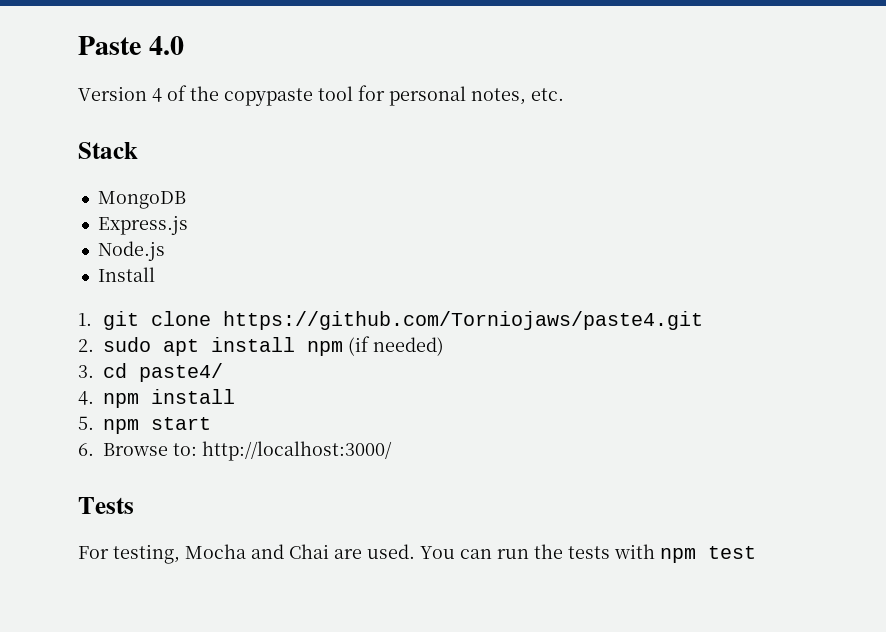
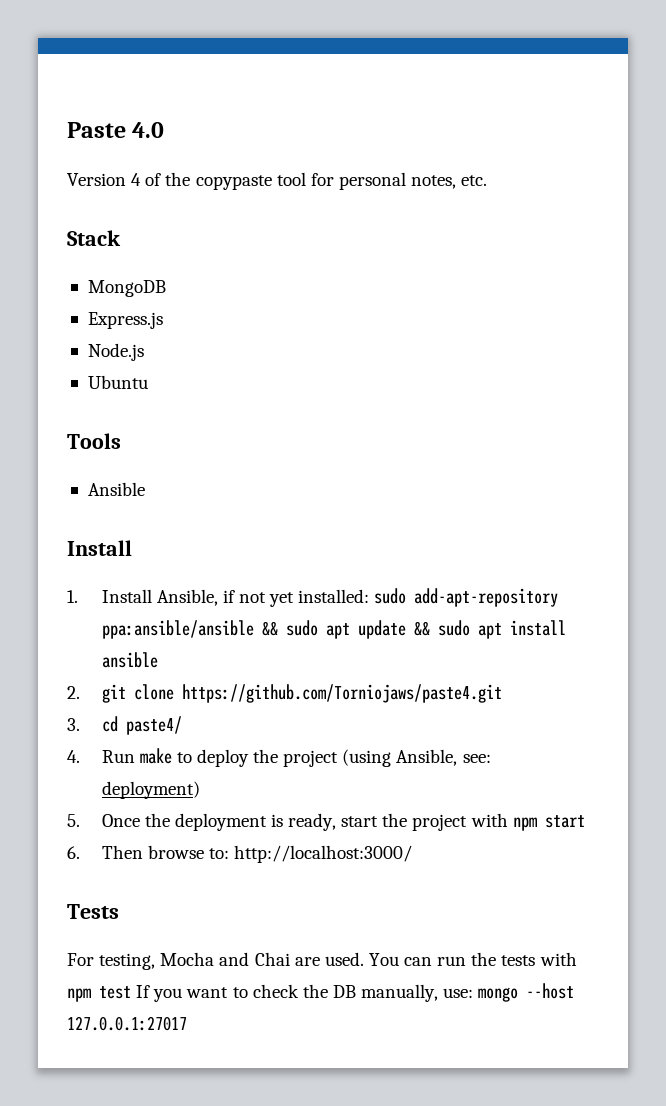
+ Ubuntu
+ Tools
+ Ansible
  Install
- 1. git clone https://github.com/Torniojaws/paste4.git
- 2. sudo apt install npm (if needed)
+ 1. Install Ansible, if not yet installed: sudo add-apt-repository ppa:ansible/ansible && sudo apt update && sudo apt install ansible
+ 2. git clone https://github.com/Torniojaws/paste4.git
  3. cd paste4/
- 4. npm install
- 5. npm start
+ 4. Run make to deploy the project (using Ansible, see: deployment)
+ 5. Once the deployment is ready, start the project with npm start
- 6. Browse to: http://localhost:3000/
+ 6. Then browse to: http://localhost:3000/
- You can run the tests with npm test
+ You can run the tests with npm test If you want to check the DB manually, use: mongo --host 127.0.0.1:27017

